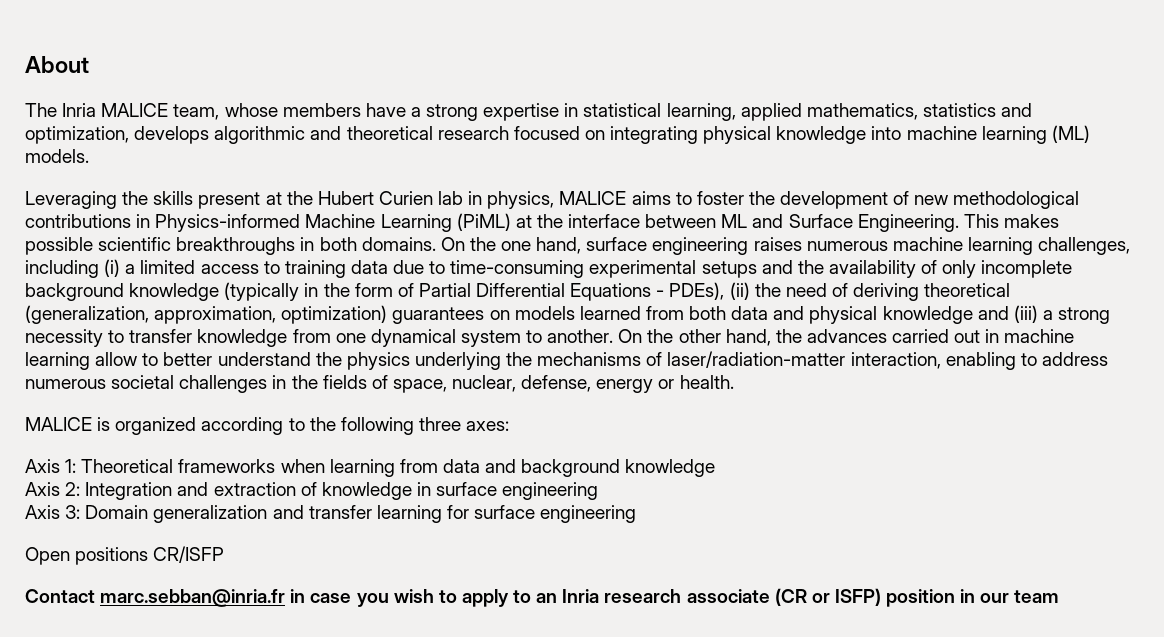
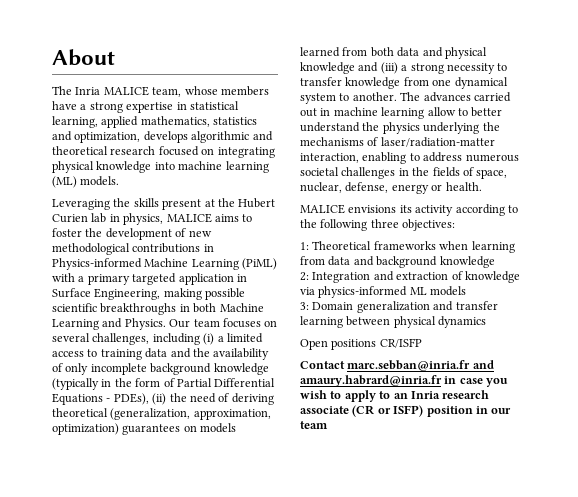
- Leveraging the skills present at the Hubert Curien lab in physics, MALICE aims to foster the development of new methodological contributions in Physics-informed Machine Learning (PiML) at the interface between ML and Surface Engineering. This makes possible scientific breakthroughs in both domains. On the one hand, surface engineering raises numerous machine learning challenges, including (i) a limited access to training data due to time-consuming experimental setups and the availability of only incomplete background knowledge (typically in the form of Partial Differential Equations - PDEs), (ii) the need of deriving theoretical (generalization, approximation, optimization) guarantees on models learned from both data and physical knowledge and (iii) a strong necessity to transfer knowledge from one dynamical system to another.
+ Leveraging the skills present at the Hubert Curien lab in physics, MALICE aims to foster the development of new methodological contributions in Physics-informed Machine Learning (PiML) with a primary targeted application in Surface Engineering, making possible scientific breakthroughs in both Machine Learning and Physics. Our team focuses on several challenges, including (i) a limited access to training data and the availability of only incomplete background knowledge (typically in the form of Partial Differential Equations - PDEs), (ii) the need of deriving theoretical (generalization, approximation, optimization) guarantees on models learned from both data and physical knowledge and (iii) a strong necessity to transfer knowledge from one dynamical system to another.
- On the other hand, the advances carried out in machine learning allow to better understand the physics underlying the mechanisms of laser/radiation-matter interaction, enabling to address numerous societal challenges in the fields of space, nuclear, defense, energy or health.
+ The advances carried out in machine learning allow to better understand the physics underlying the mechanisms of laser/radiation-matter interaction, enabling to address numerous societal challenges in the fields of space, nuclear, defense, energy or health.
- MALICE is organized according to the following three axes:
- Axis 1: Theoretical frameworks when learning from data and background knowledge
+ MALICE envisions its activity according to the following three objectives:
+ 1: Theoretical frameworks when learning from data and background knowledge
- Axis 2: Integration and extraction of knowledge in surface engineering
- Axis 3: Domain generalization and transfer learning for surface engineering
+ 2: Integration and extraction of knowledge via physics-informed ML models
+ 3: Domain generalization and transfer learning between physical dynamics
- Contact marc.sebban@inria.fr in case you wish to apply to an Inria research associate (CR or ISFP) position in our team
+ Contact marc.sebban@inria.fr and amaury.habrard@inria.fr in case you wish to apply to an Inria research associate (CR or ISFP) position in our team

